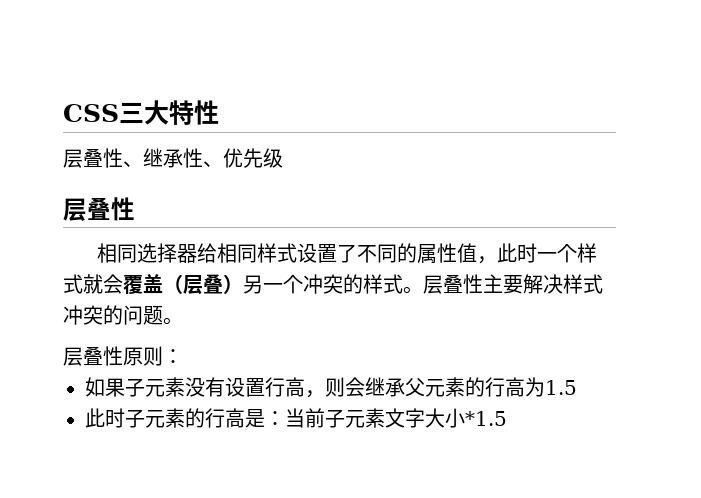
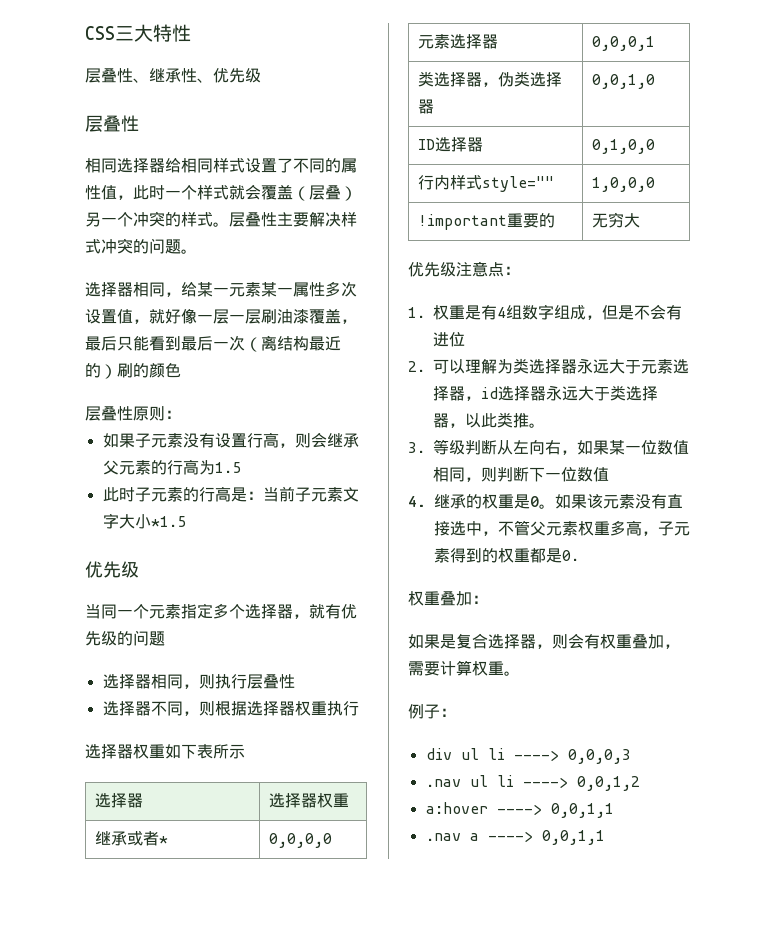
+ 选择器相同，给某一元素某一属性多次设置值，就好像一层一层刷油漆覆盖，最后只能看到最后一次（离结构最近的）刷的颜色
  此时子元素的行高是：当前子元素文字大小*1.5
+ 优先级
+ 当同一个元素指定多个选择器，就有优先级的问题
+ 选择器相同，则执行层叠性
+ 选择器不同，则根据选择器权重执行
+ 选择器权重如下表所示
+ 选择器 | 选择器权重
+ 继承或者* | 0,0,0,0
+ 元素选择器 | 0,0,0,1
+ 类选择器，伪类选择器 | 0,0,1,0
+ ID选择器 | 0,1,0,0
+ 行内样式style="" | 1,0,0,0
+ !important重要的 | 无穷大
+ 优先级注意点：
+ 1.权重是有4组数字组成，但是不会有进位
+ 2.可以理解为类选择器永远大于元素选择器，id选择器永远大于类选择器，以此类推。
+ 3.等级判断从左向右，如果某一位数值相同，则判断下一位数值
+ 4.继承的权重是0。如果该元素没有直接选中，不管父元素权重多高，子元素得到的权重都是0.
+ 权重叠加：
+ 如果是复合选择器，则会有权重叠加，需要计算权重。
+ 例子：
+ div ul li ----> 0,0,0,3
+ .nav ul li ----> 0,0,1,2
+ a:hover ----> 0,0,1,1
+ .nav a ----> 0,0,1,1

